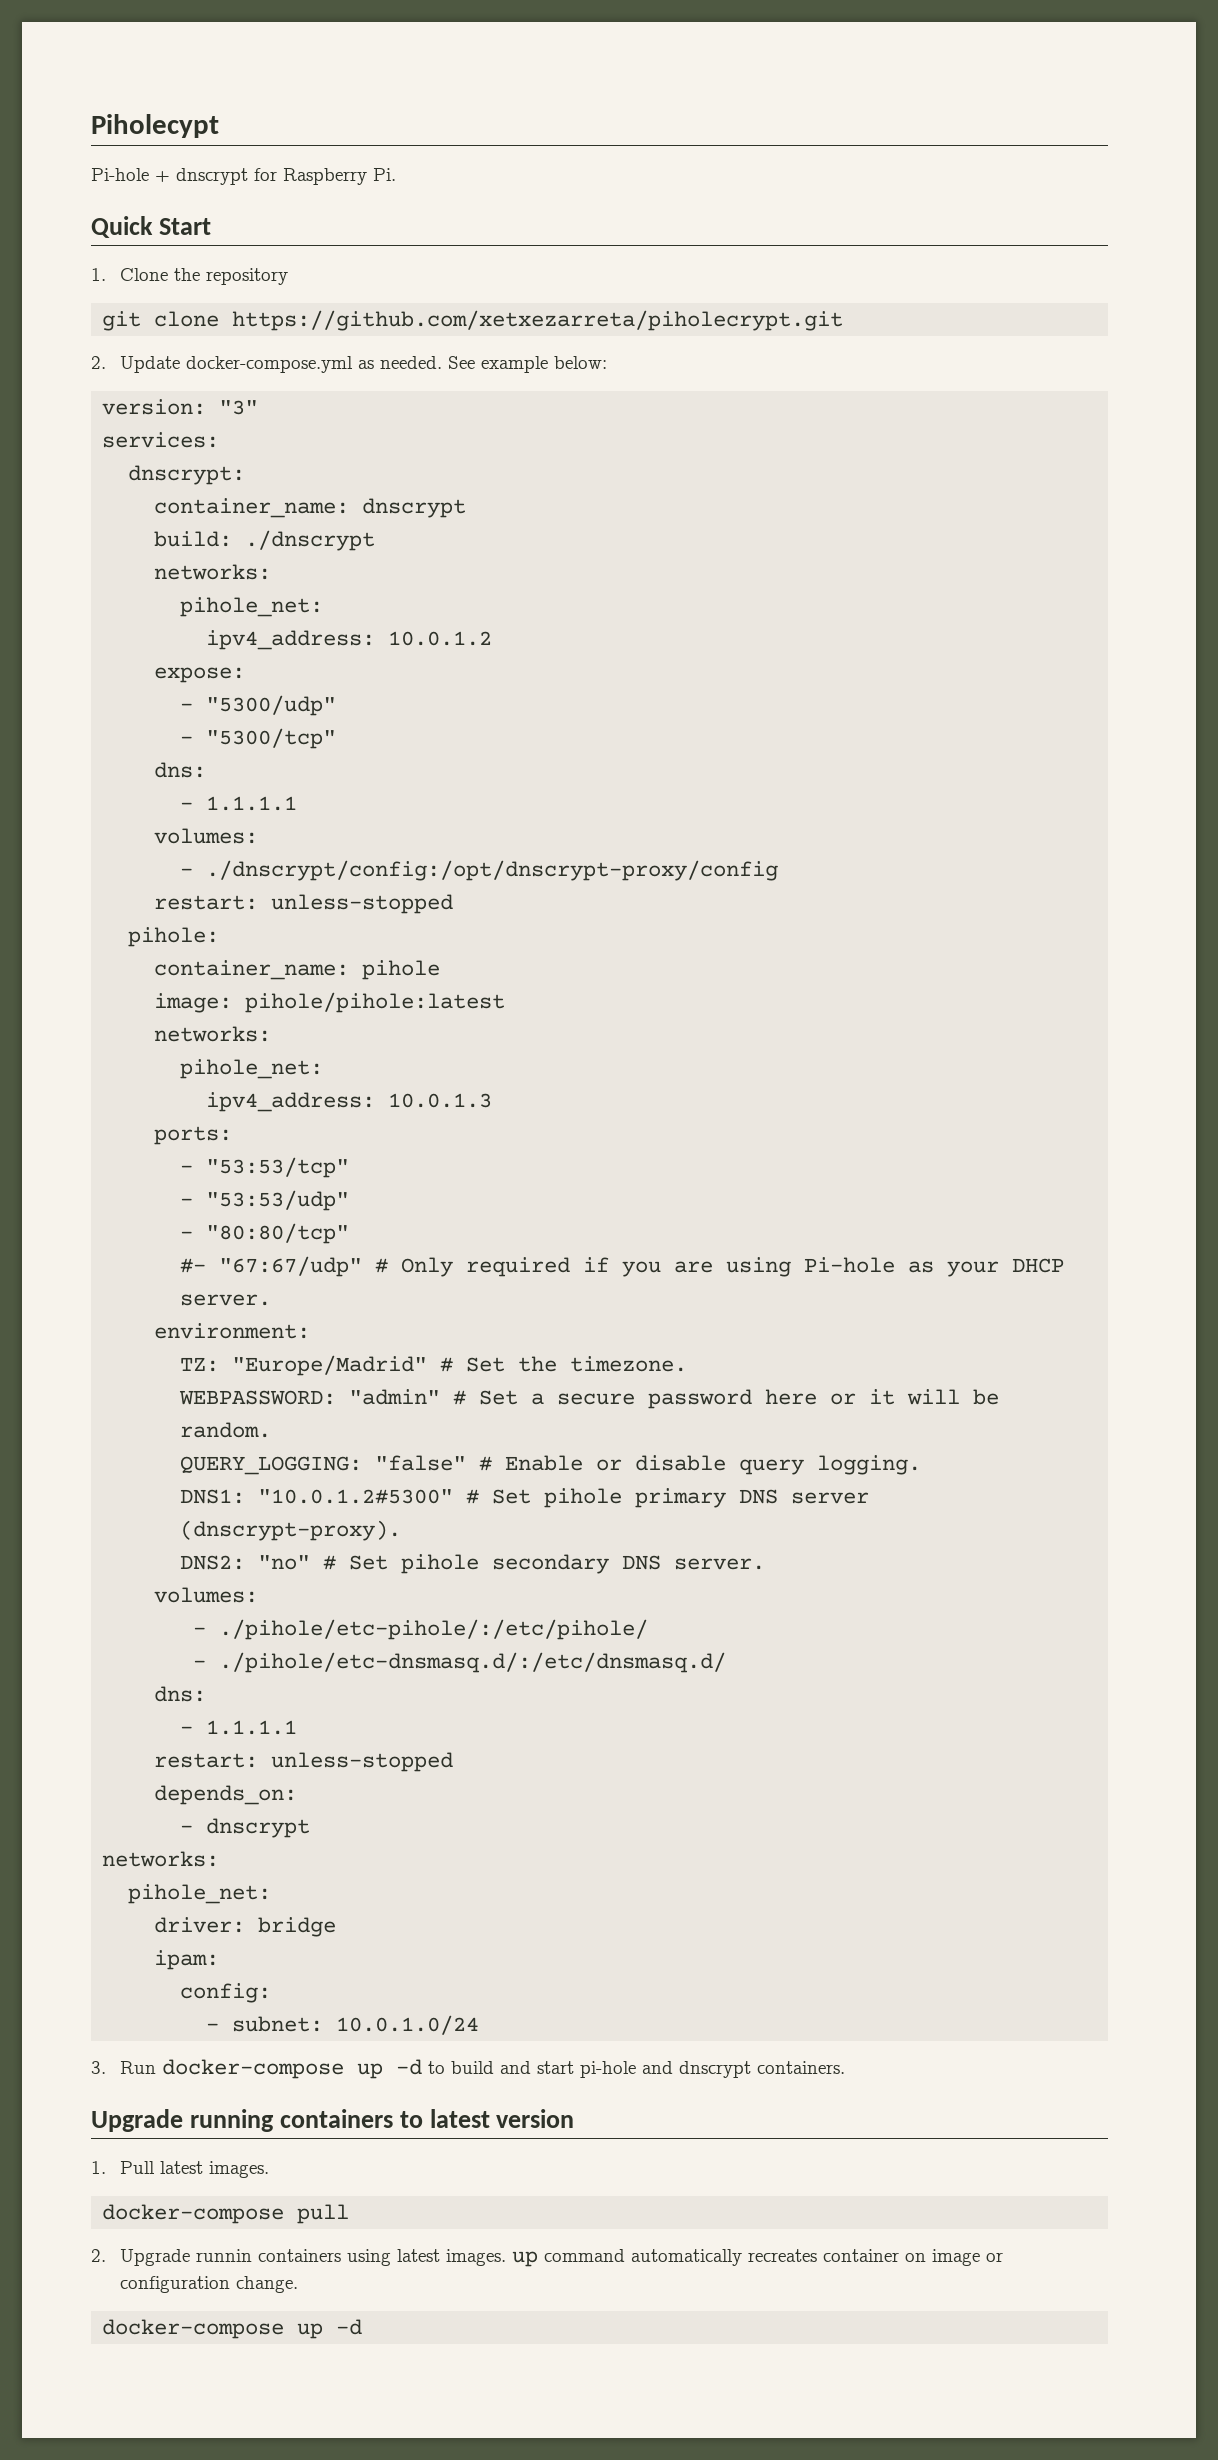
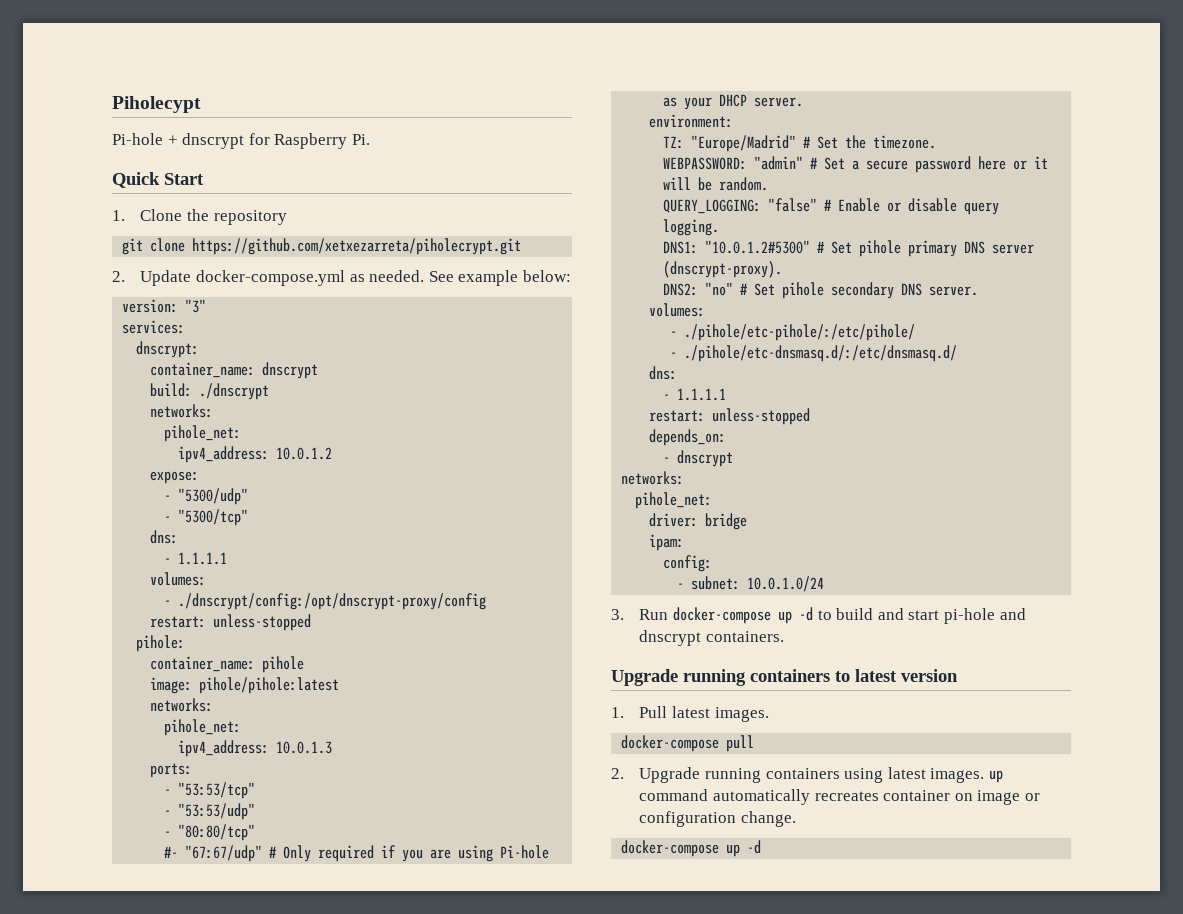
- 2. Upgrade runnin containers using latest images. up command automatically recreates container on image or configuration change.
+ 2. Upgrade running containers using latest images. up command automatically recreates container on image or configuration change.

